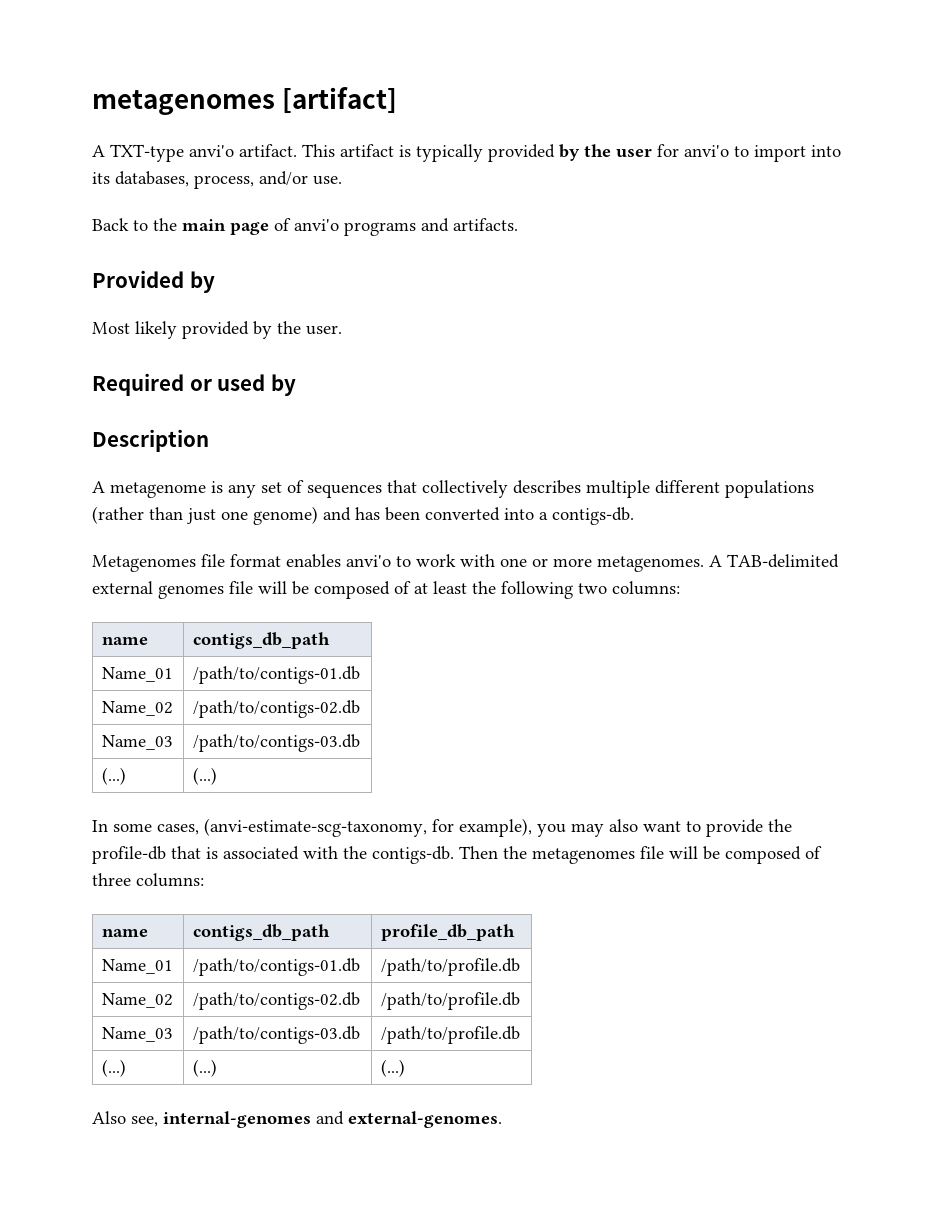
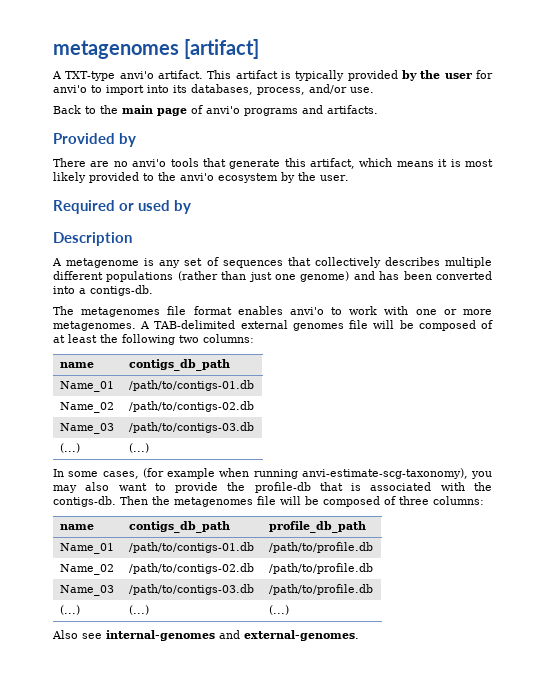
- Most likely provided by the user.
+ There are no anvi'o tools that generate this artifact, which means it is most likely provided to the anvi'o ecosystem by the user.
- Metagenomes file format enables anvi'o to work with one or more metagenomes.
+ The metagenomes file format enables anvi'o to work with one or more metagenomes.
- In some cases, (anvi-estimate-scg-taxonomy, for example), you may also want to provide the profile-db that is associated with the contigs-db.
+ In some cases, (for example when running anvi-estimate-scg-taxonomy), you may also want to provide the profile-db that is associated with the contigs-db.
- Also see, internal-genomes and external-genomes.
+ Also see internal-genomes and external-genomes.

